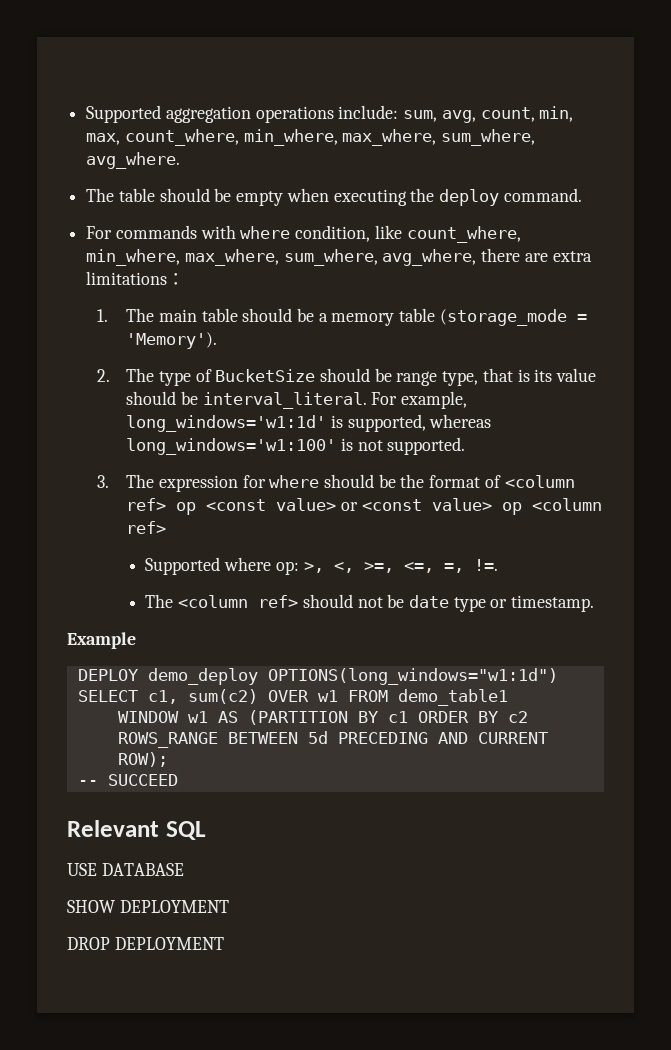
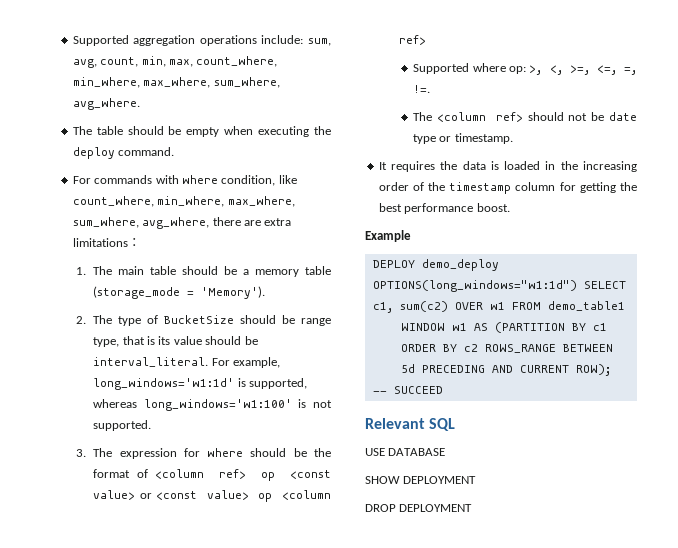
+ It requires the data is loaded in the increasing order of the timestamp column for getting the best performance boost.

